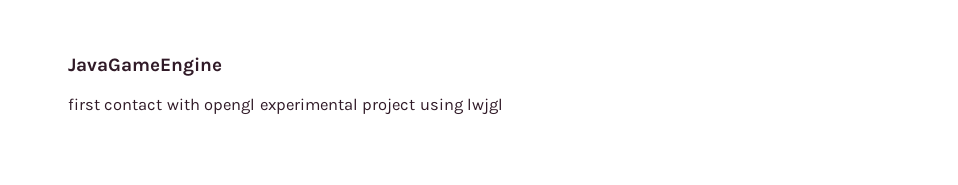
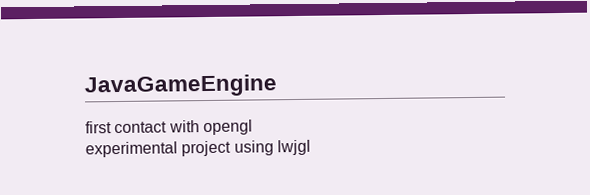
- first contact with opengl experimental project using lwjgl
+ first contact with opengl
+ experimental project using lwjgl

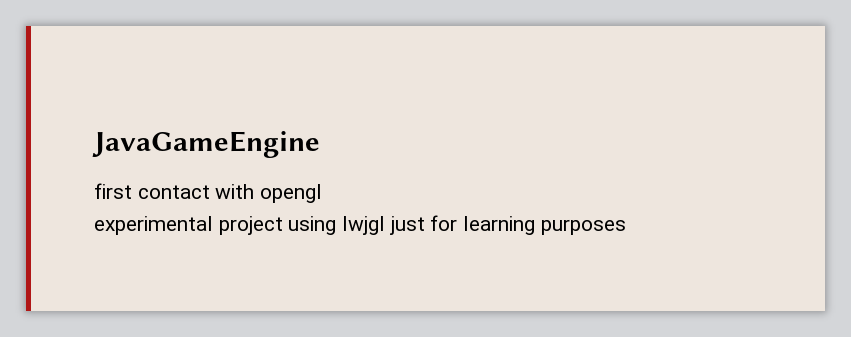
- experimental project using lwjgl
+ experimental project using lwjgl just for learning purposes

